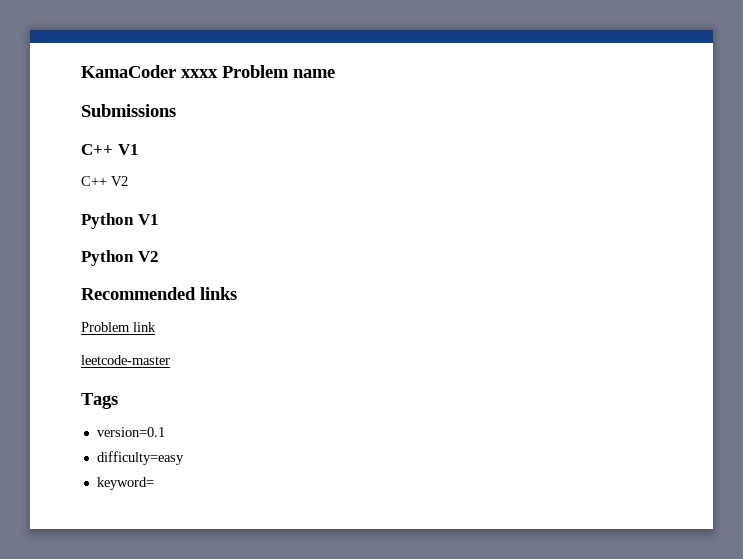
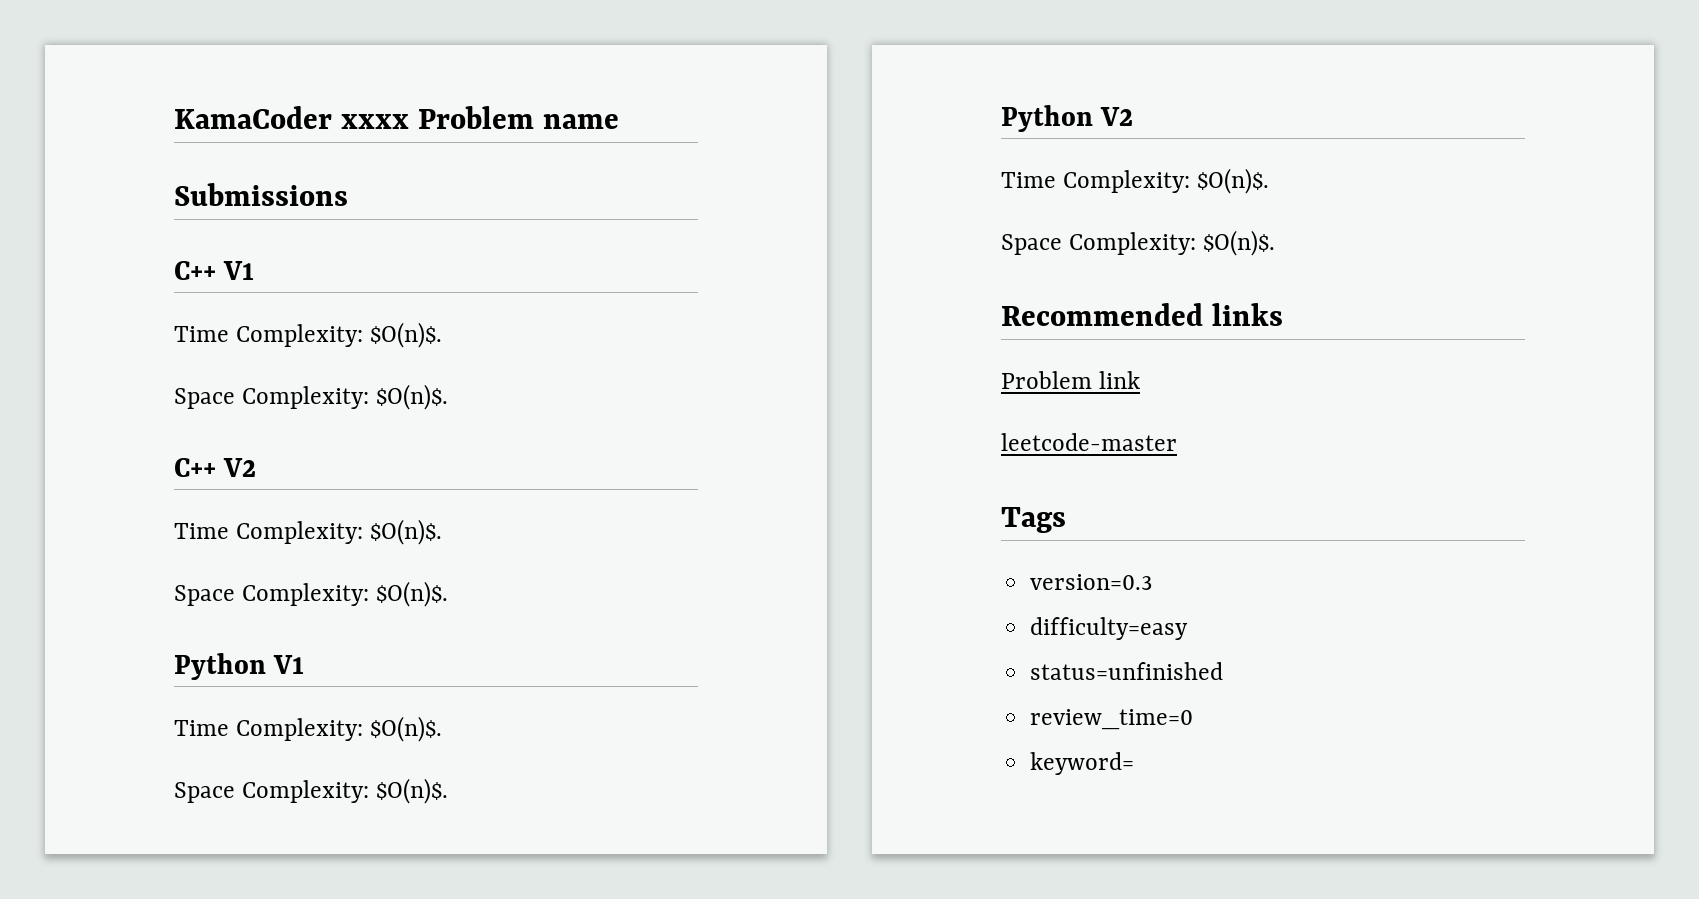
  C++ V1
+ Time Complexity: $O(n)$.
+ Space Complexity: $O(n)$.
  C++ V2
+ Time Complexity: $O(n)$.
+ Space Complexity: $O(n)$.
  Python V1
+ Time Complexity: $O(n)$.
+ Space Complexity: $O(n)$.
  Python V2
+ Time Complexity: $O(n)$.
+ Space Complexity: $O(n)$.
- version=0.1
+ version=0.3
+ status=unfinished
+ review_time=0

